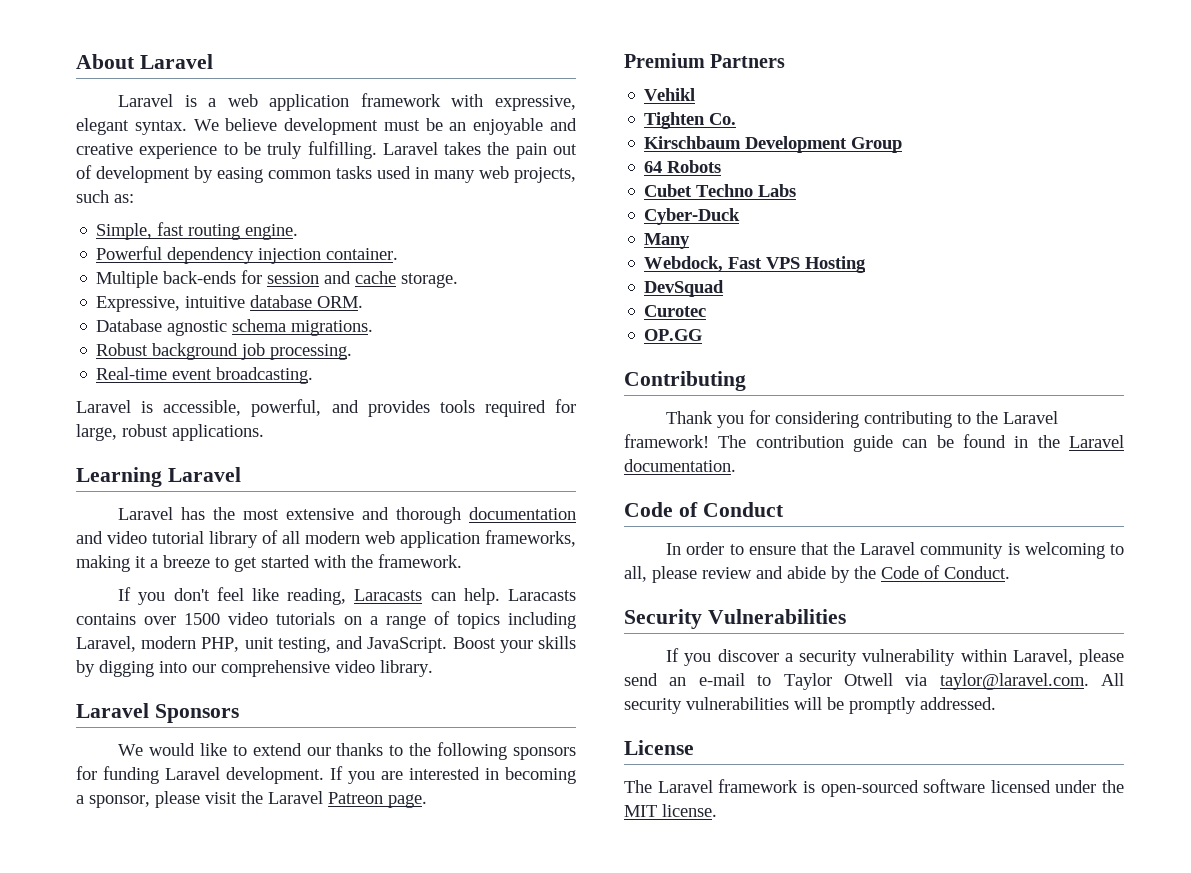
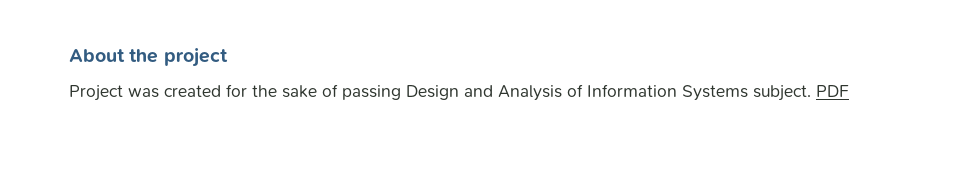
- About Laravel
- Laravel is a web application framework with expressive, elegant syntax. We believe development must be an enjoyable and creative experience to be truly fulfilling. Laravel takes the pain out of development by easing common tasks used in many web projects, such as:
- Simple, fast routing engine.
- Powerful dependency injection container.
- Multiple back-ends for session and cache storage.
- Expressive, intuitive database ORM.
- Database agnostic schema migrations.
- Robust background job processing.
- Real-time event broadcasting.
- Laravel is accessible, powerful, and provides tools required for large, robust applications.
- Learning Laravel
- Laravel has the most extensive and thorough documentation and video tutorial library of all modern web application frameworks, making it a breeze to get started with the framework.
- If you don't feel like reading, Laracasts can help. Laracasts contains over 1500 video tutorials on a range of topics including Laravel, modern PHP, unit testing, and JavaScript. Boost your skills by digging into our comprehensive video library.
- Laravel Sponsors
- We would like to extend our thanks to the following sponsors for funding Laravel development. If you are interested in becoming a sponsor, please visit the Laravel Patreon page.
- Premium Partners
- Vehikl
- Tighten Co.
- Kirschbaum Development Group
- 64 Robots
- Cubet Techno Labs
- Cyber-Duck
- Many
- Webdock, Fast VPS Hosting
- DevSquad
- Curotec
- OP.GG
- Contributing
- Thank you for considering contributing to the Laravel framework! The contribution guide can be found in the Laravel documentation.
- Code of Conduct
- In order to ensure that the Laravel community is welcoming to all, please review and abide by the Code of Conduct.
- Security Vulnerabilities
- If you discover a security vulnerability within Laravel, please send an e-mail to Taylor Otwell via taylor@laravel.com. All security vulnerabilities will be promptly addressed.
- License
- The Laravel framework is open-sourced software licensed under the MIT license.
+ About the project
+ Project was created for the sake of passing Design and Analysis of Information Systems subject. PDF

